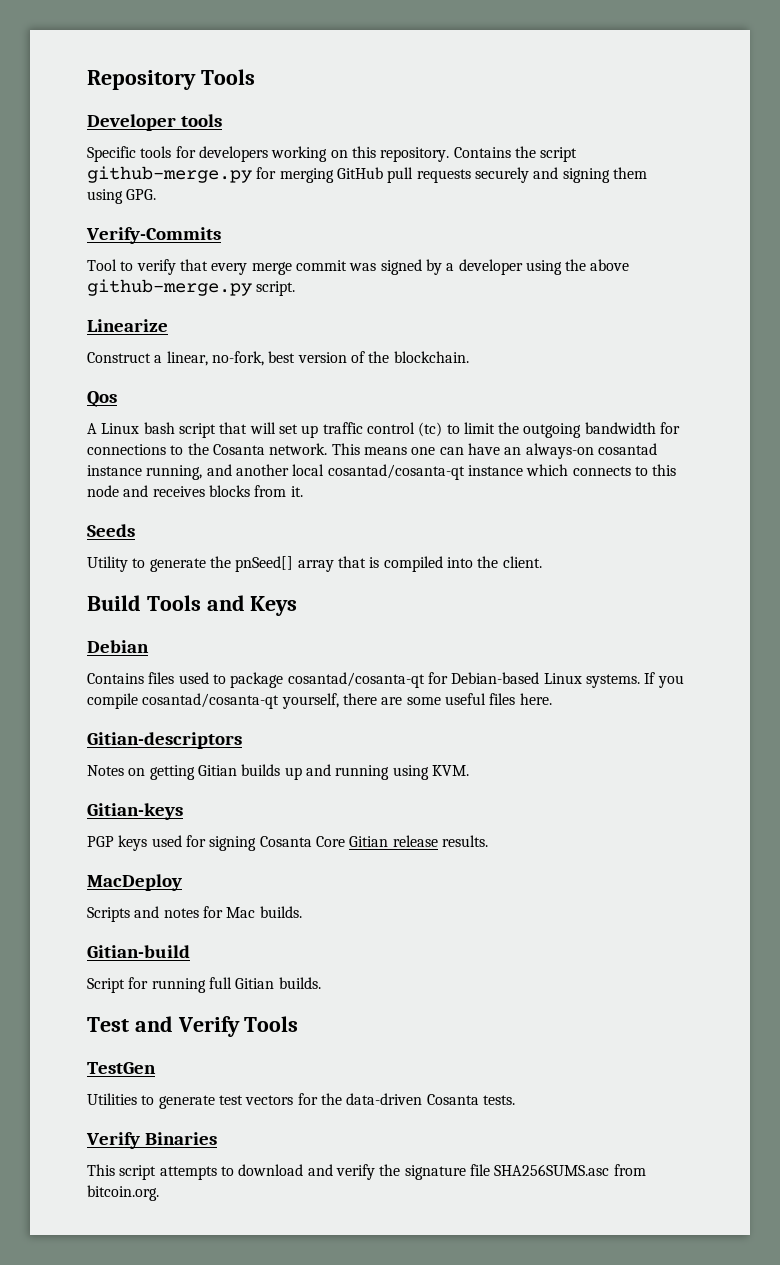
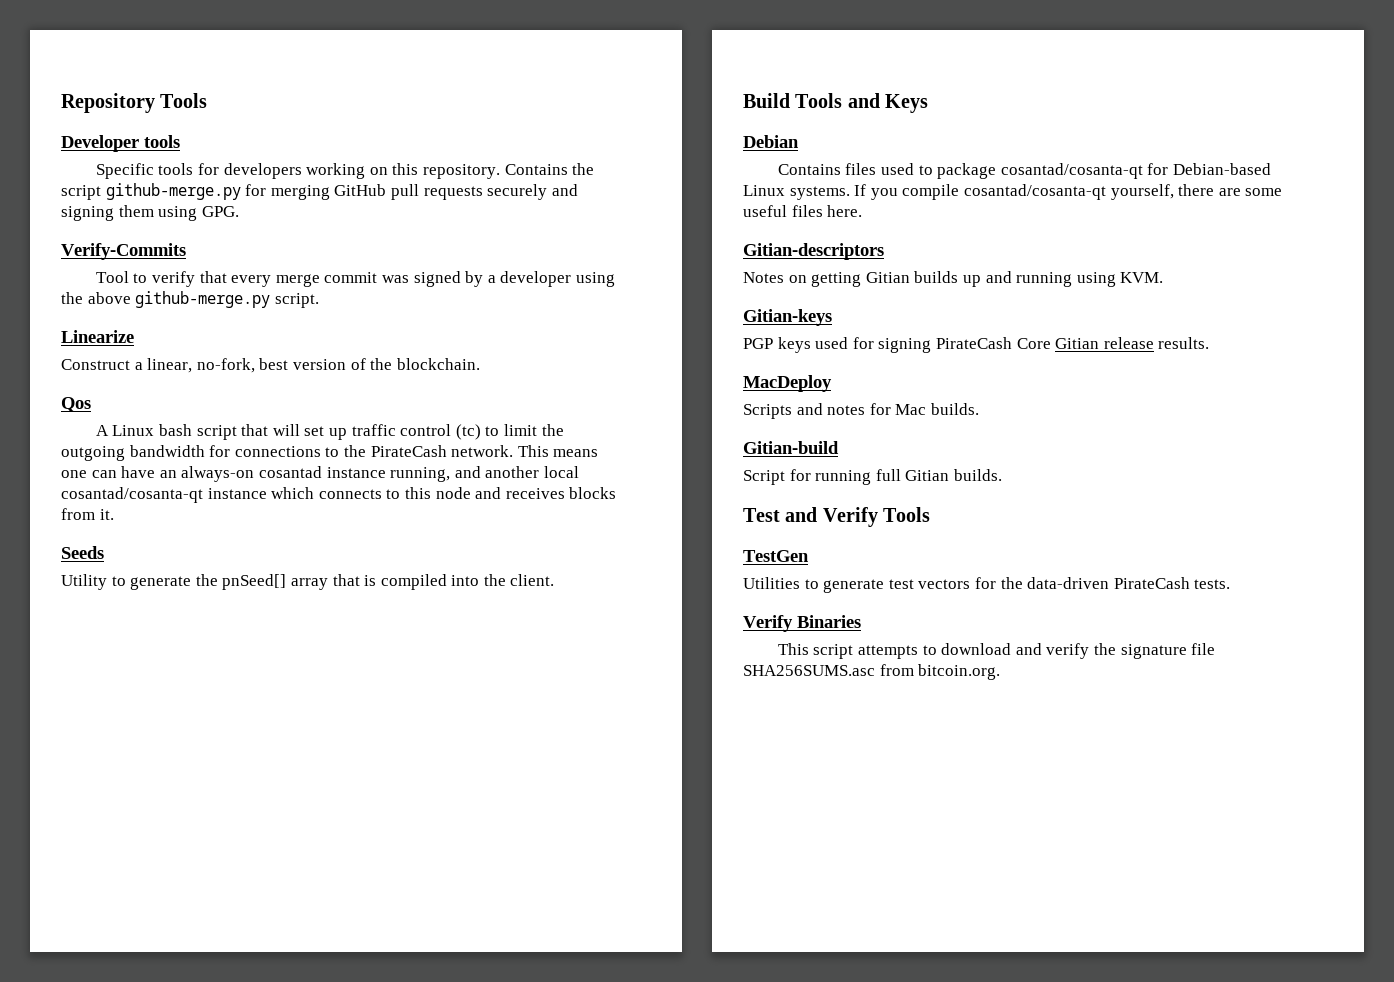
- A Linux bash script that will set up traffic control (tc) to limit the outgoing bandwidth for connections to the Cosanta network.
+ A Linux bash script that will set up traffic control (tc) to limit the outgoing bandwidth for connections to the PirateCash network.
- PGP keys used for signing Cosanta Core Gitian release results.
+ PGP keys used for signing PirateCash Core Gitian release results.
- Utilities to generate test vectors for the data-driven Cosanta tests.
+ Utilities to generate test vectors for the data-driven PirateCash tests.

